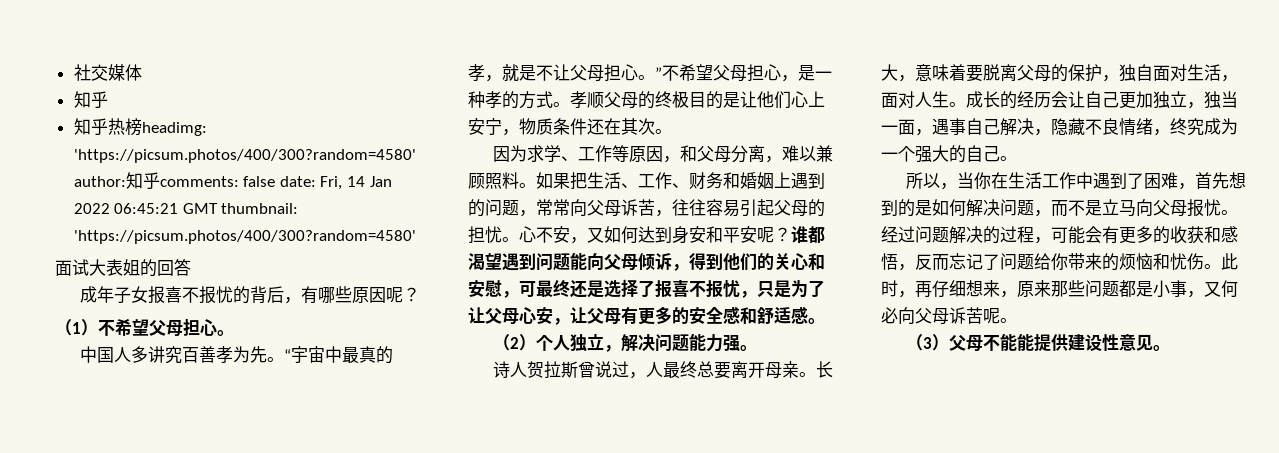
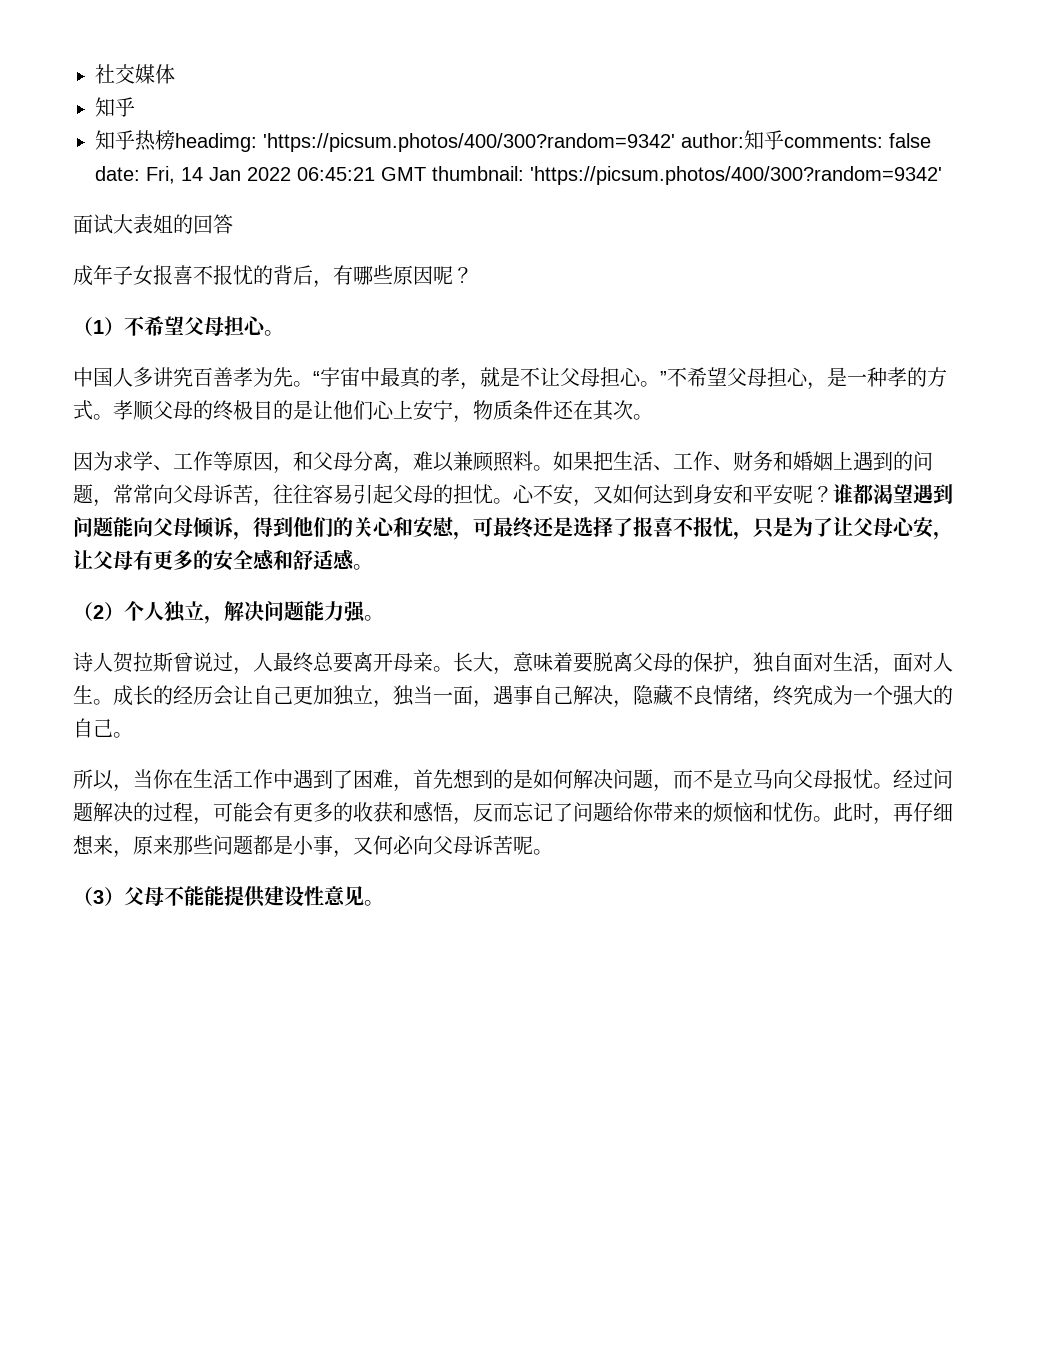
- 知乎热榜headimg: 'https://picsum.photos/400/300?random=4580' author:知乎comments: false date: Fri, 14 Jan 2022 06:45:21 GMT thumbnail: 'https://picsum.photos/400/300?random=4580'
+ 知乎热榜headimg: 'https://picsum.photos/400/300?random=9342' author:知乎comments: false date: Fri, 14 Jan 2022 06:45:21 GMT thumbnail: 'https://picsum.photos/400/300?random=9342'

